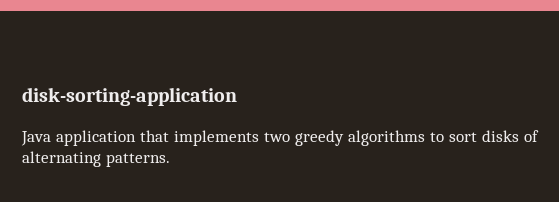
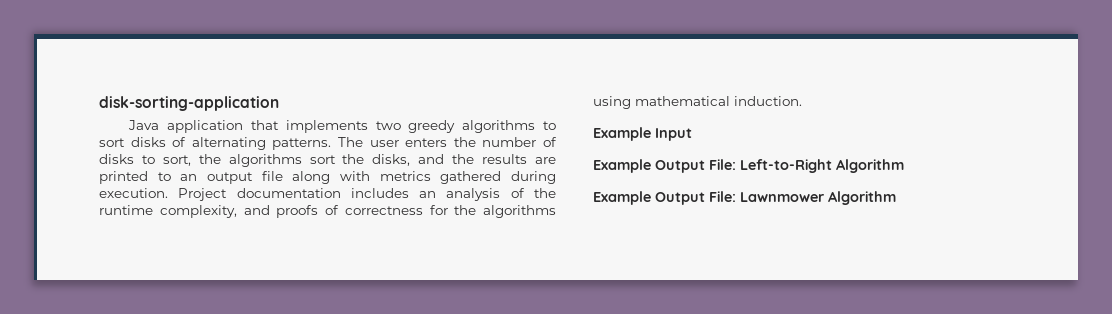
+ The user enters the number of disks to sort, the algorithms sort the disks, and the results are printed to an output file along with metrics gathered during execution. Project documentation includes an analysis of the runtime complexity, and proofs of correctness for the algorithms using mathematical induction.
+ Example Input
+ Example Output File: Left-to-Right Algorithm
+ Example Output File: Lawnmower Algorithm

